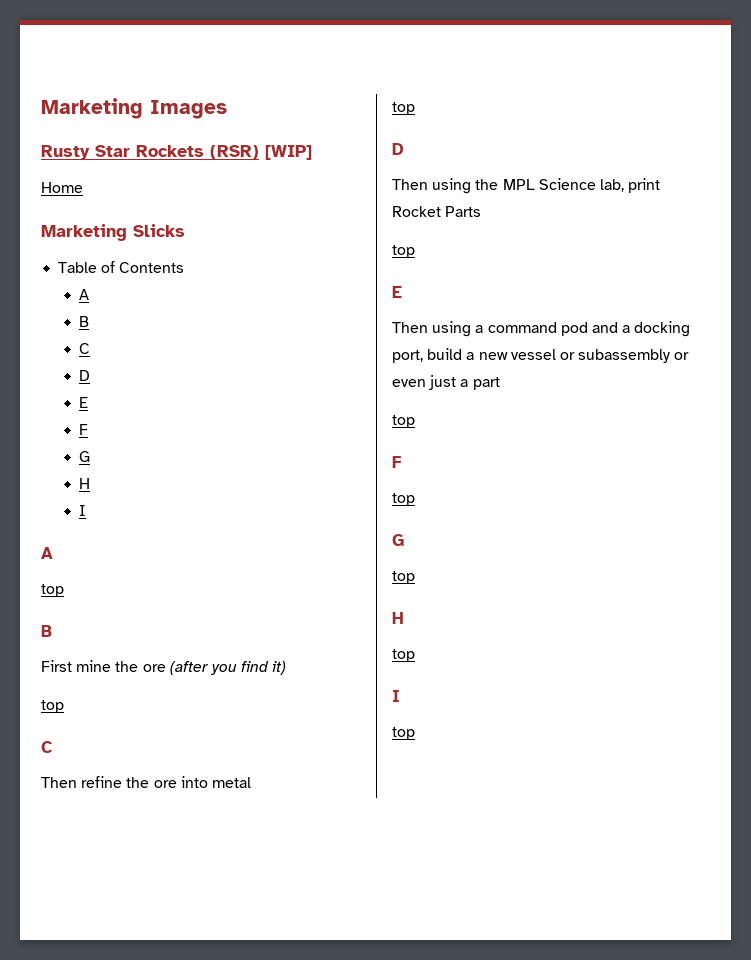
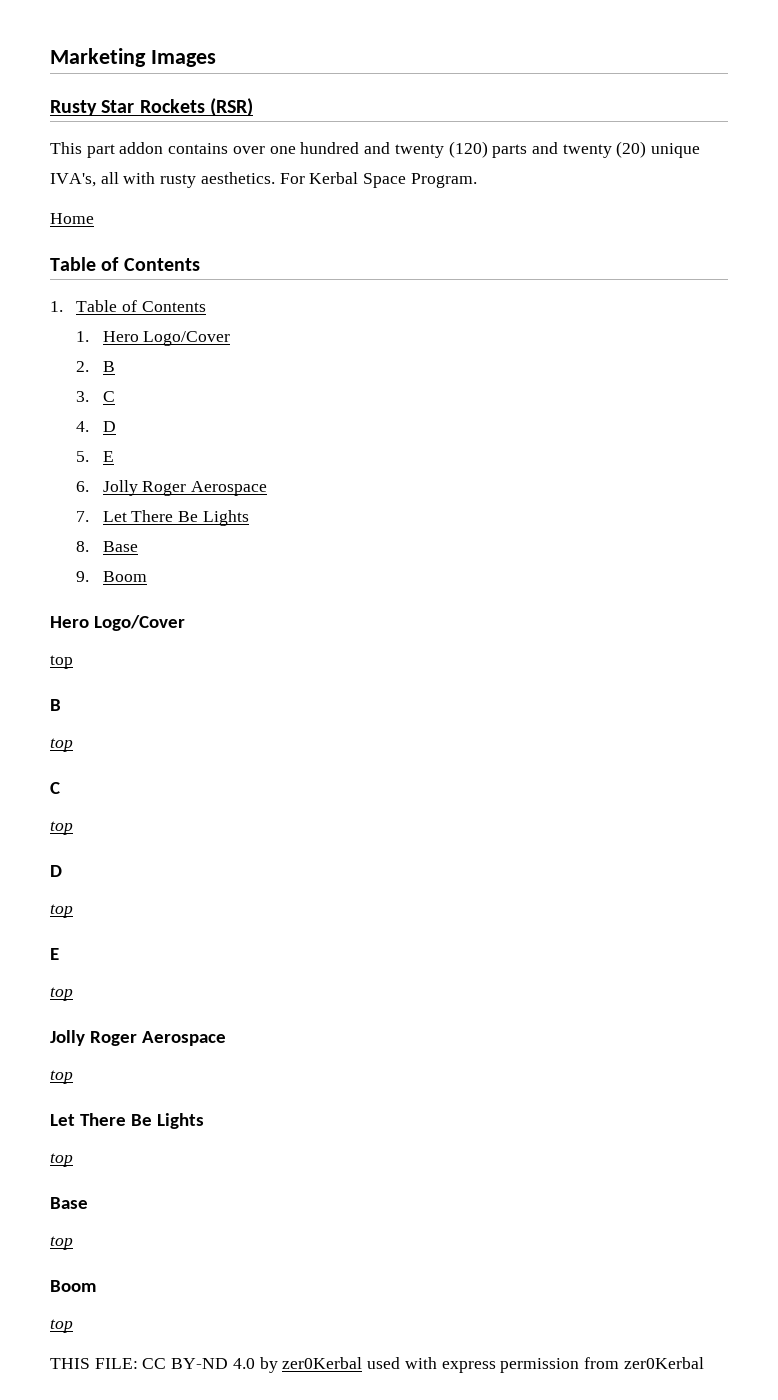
- Rusty Star Rockets (RSR) [WIP]
+ Rusty Star Rockets (RSR)
+ This part addon contains over one hundred and twenty (120) parts and twenty (20) unique IVA's, all with rusty aesthetics. For Kerbal Space Program.
  Home
- Marketing Slicks
  Table of Contents
- A
- B
- C
- D
- E
- F
- G
- H
- I
- A
+ 1. Table of Contents
+ 1. Hero Logo/Cover
+ 2. B
+ 3. C
+ 4. D
+ 5. E
+ 6. Jolly Roger Aerospace
+ 7. Let There Be Lights
+ 8. Base
+ 9. Boom
+ Hero Logo/Cover
  top
  B
- First mine the ore (after you find it)
  top
  C
- Then refine the ore into metal
  top
  D
- Then using the MPL Science lab, print Rocket Parts
  top
  E
- Then using a command pod and a docking port, build a new vessel or subassembly or even just a part
  top
- F
+ Jolly Roger Aerospace
  top
- G
+ Let There Be Lights
  top
- H
+ Base
  top
- I
+ Boom
  top
+ THIS FILE: CC BY-ND 4.0 by zer0Kerbal used with express permission from zer0Kerbal

